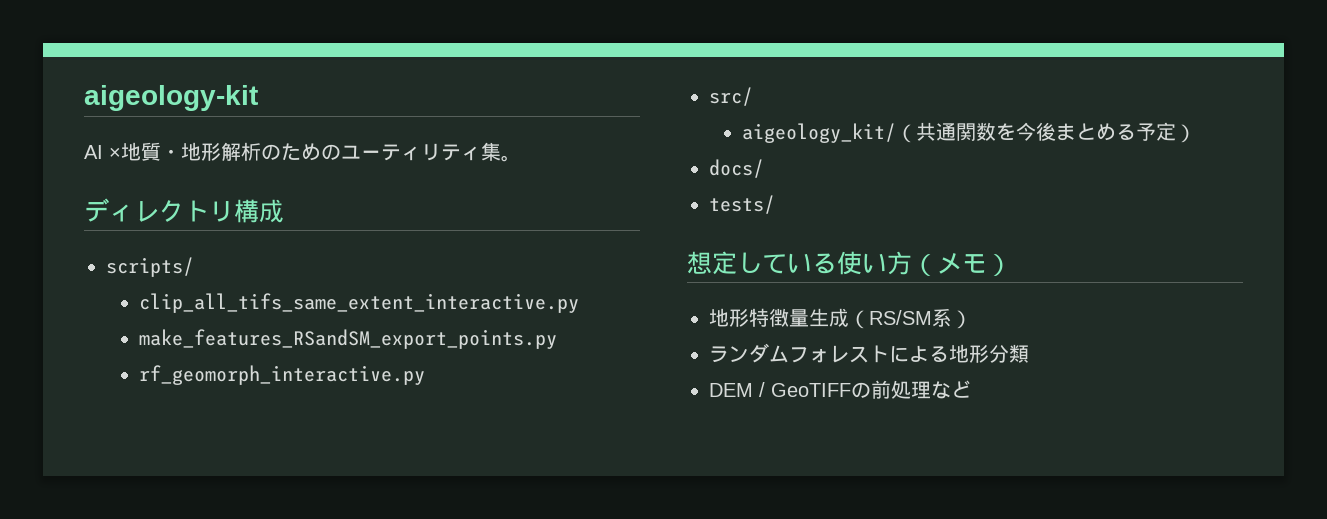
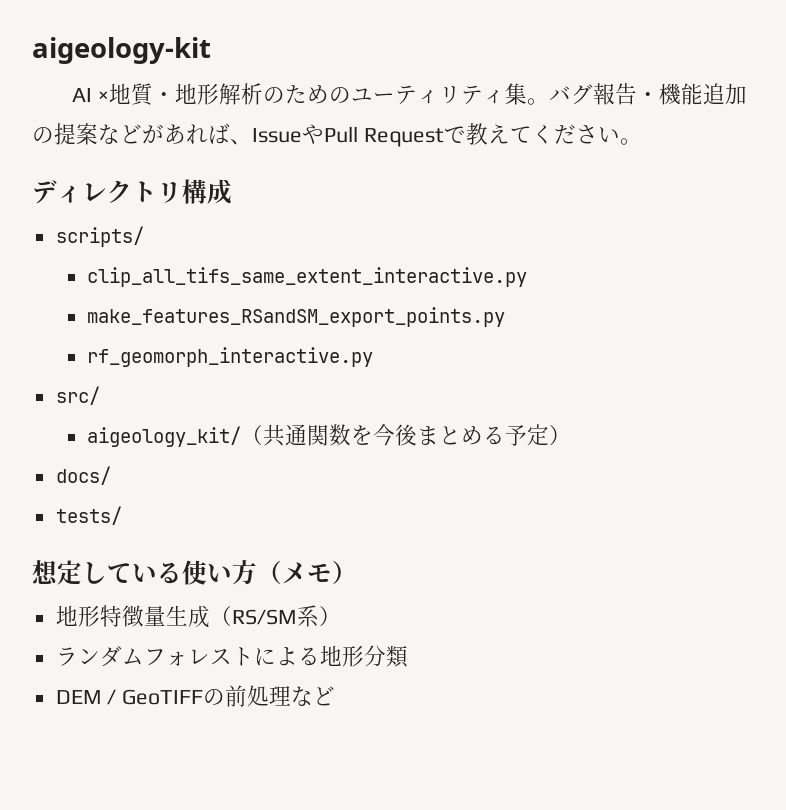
+ バグ報告・機能追加の提案などがあれば、IssueやPull Requestで教えてください。

